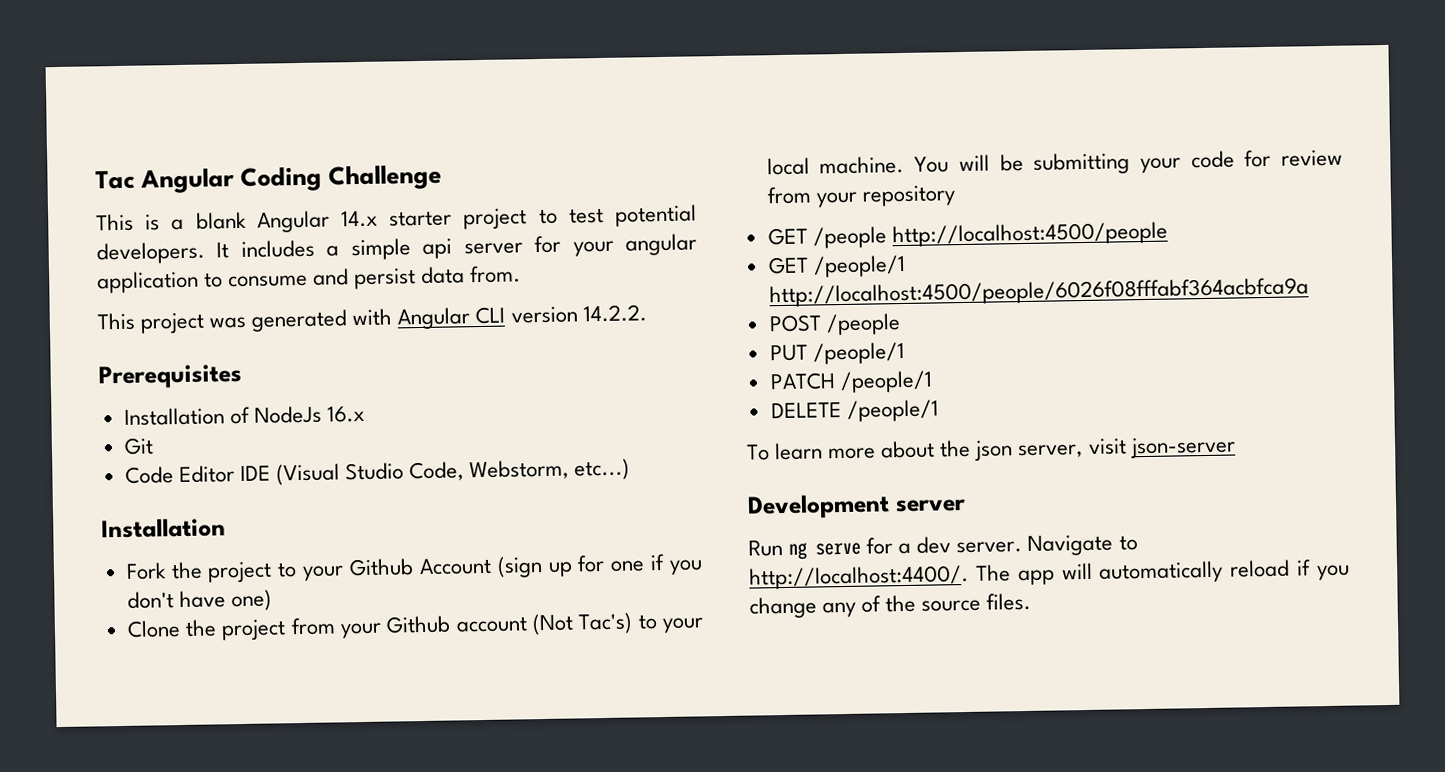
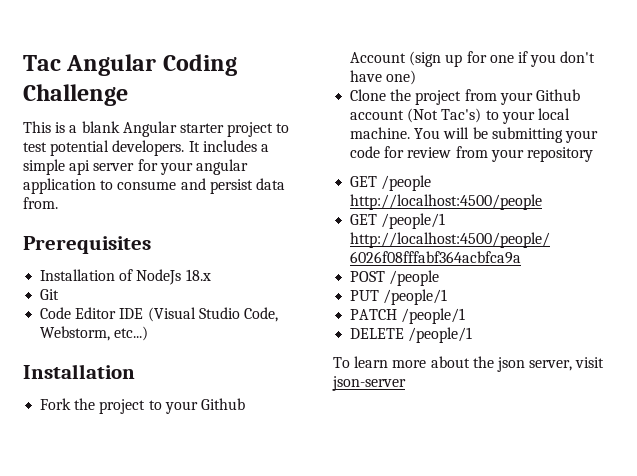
- This is a blank Angular 14.x starter project to test potential developers.
+ This is a blank Angular starter project to test potential developers.
- This project was generated with Angular CLI version 14.2.2.
- Installation of NodeJs 16.x
+ Installation of NodeJs 18.x
- Development server
- Run ng serve for a dev server. Navigate to http://localhost:4400/. The app will automatically reload if you change any of the source files.

